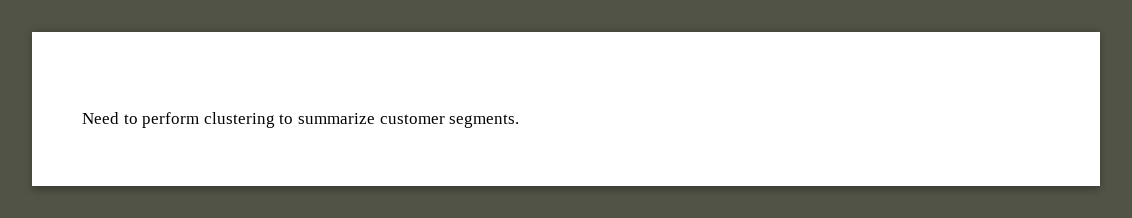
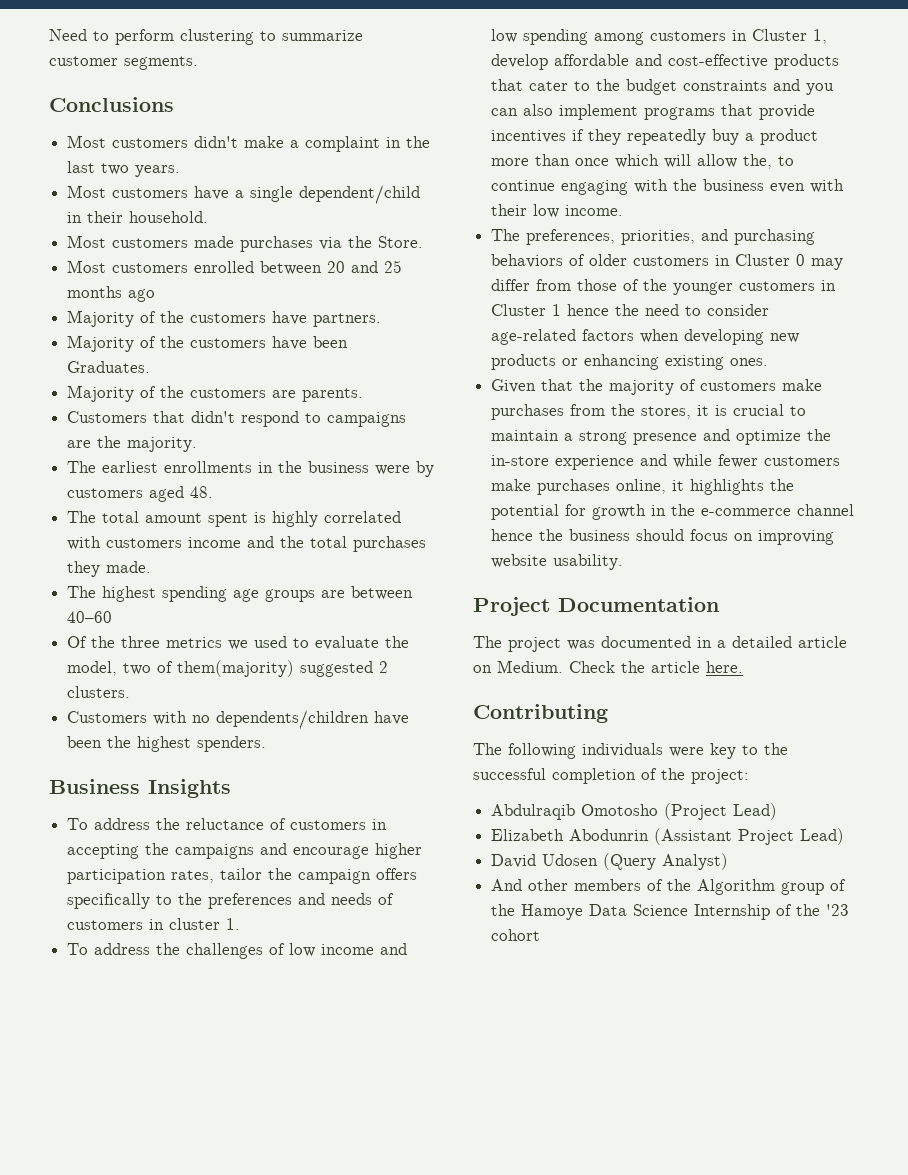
+ Conclusions
+ Most customers didn't make a complaint in the last two years.
+ Most customers have a single dependent/child in their household.
+ Most customers made purchases via the Store.
+ Most customers enrolled between 20 and 25 months ago
+ Majority of the customers have partners.
+ Majority of the customers have been Graduates.
+ Majority of the customers are parents.
+ Customers that didn't respond to campaigns are the majority.
+ The earliest enrollments in the business were by customers aged 48.
+ The total amount spent is highly correlated with customers income and the total purchases they made.
+ The highest spending age groups are between 40–60
+ Of the three metrics we used to evaluate the model, two of them(majority) suggested 2 clusters.
+ Customers with no dependents/children have been the highest spenders.
+ Business Insights
+ To address the reluctance of customers in accepting the campaigns and encourage higher participation rates, tailor the campaign offers specifically to the preferences and needs of customers in cluster 1.
+ To address the challenges of low income and low spending among customers in Cluster 1, develop affordable and cost-effective products that cater to the budget constraints and you can also implement programs that provide incentives if they repeatedly buy a product more than once which will allow the, to continue engaging with the business even with their low income.
+ The preferences, priorities, and purchasing behaviors of older customers in Cluster 0 may differ from those of the younger customers in Cluster 1 hence the need to consider age-related factors when developing new products or enhancing existing ones.
+ Given that the majority of customers make purchases from the stores, it is crucial to maintain a strong presence and optimize the in-store experience and while fewer customers make purchases online, it highlights the potential for growth in the e-commerce channel hence the business should focus on improving website usability.
+ Project Documentation
+ The project was documented in a detailed article on Medium. Check the article here.
+ Contributing
+ The following individuals were key to the successful completion of the project:
+ Abdulraqib Omotosho (Project Lead)
+ Elizabeth Abodunrin (Assistant Project Lead)
+ David Udosen (Query Analyst)
+ And other members of the Algorithm group of the Hamoye Data Science Internship of the '23 cohort

